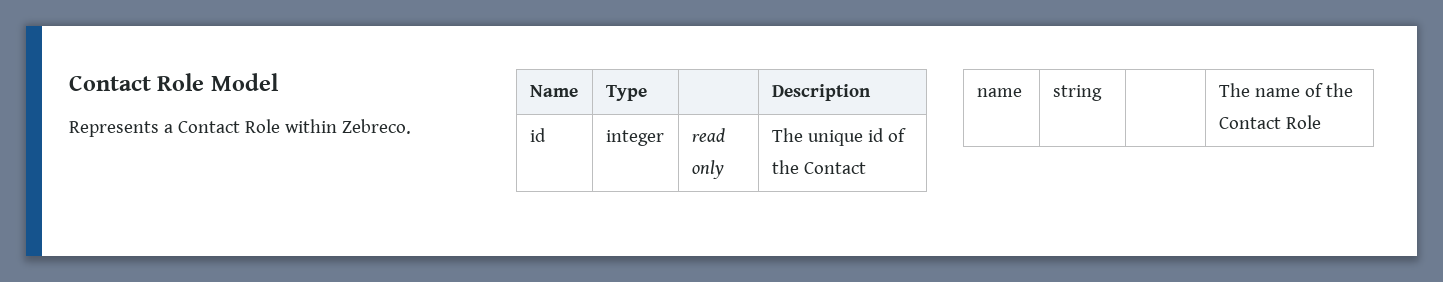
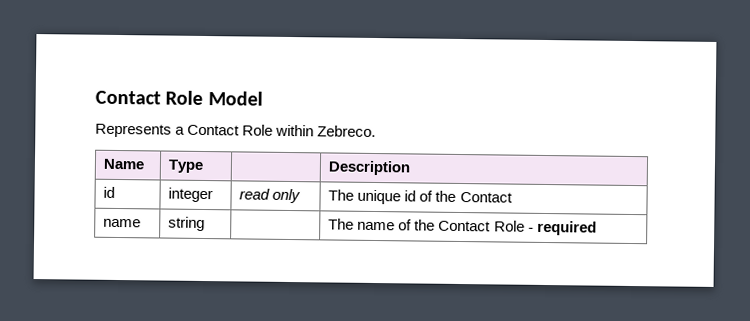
- name | string | | The name of the Contact Role
+ name | string | | The name of the Contact Role - required

